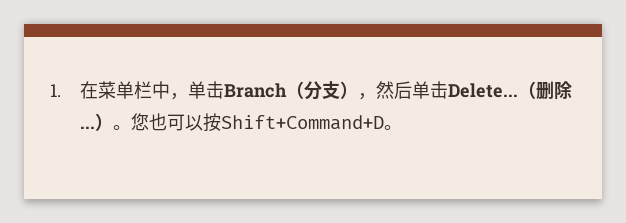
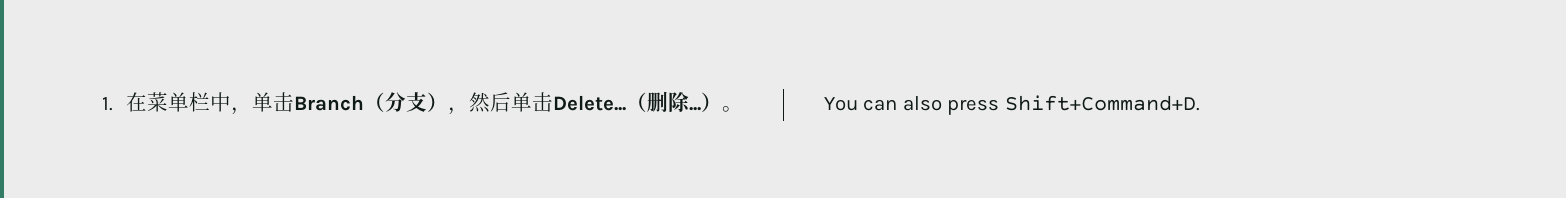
- 您也可以按Shift+Command+D。
+ You can also press Shift+Command+D.

